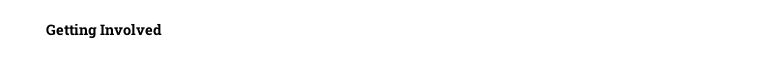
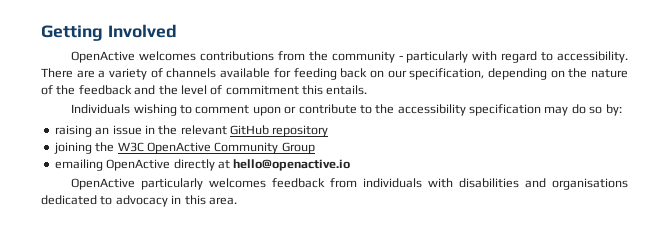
+ OpenActive welcomes contributions from the community - particularly with regard to accessibility. There are a variety of channels available for feeding back on our specification, depending on the nature of the feedback and the level of commitment this entails.
+ Individuals wishing to comment upon or contribute to the accessibility specification may do so by:
+ raising an issue in the relevant GitHub repository
+ joining the W3C OpenActive Community Group
+ emailing OpenActive directly at hello@openactive.io
+ OpenActive particularly welcomes feedback from individuals with disabilities and organisations dedicated to advocacy in this area.

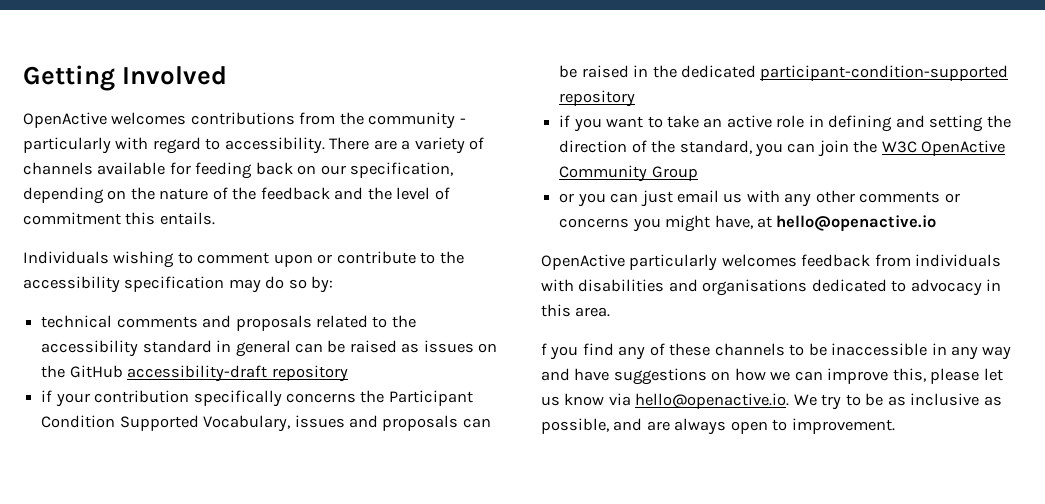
- raising an issue in the relevant GitHub repository
- joining the W3C OpenActive Community Group
+ technical comments and proposals related to the accessibility standard in general can be raised as issues on the GitHub accessibility-draft repository
+ if your contribution specifically concerns the Participant Condition Supported Vocabulary, issues and proposals can be raised in the dedicated participant-condition-supported repository
+ if you want to take an active role in defining and setting the direction of the standard, you can join the W3C OpenActive Community Group
- emailing OpenActive directly at hello@openactive.io
+ or you can just email us with any other comments or concerns you might have, at hello@openactive.io
+ f you find any of these channels to be inaccessible in any way and have suggestions on how we can improve this, please let us know via hello@openactive.io. We try to be as inclusive as possible, and are always open to improvement.

